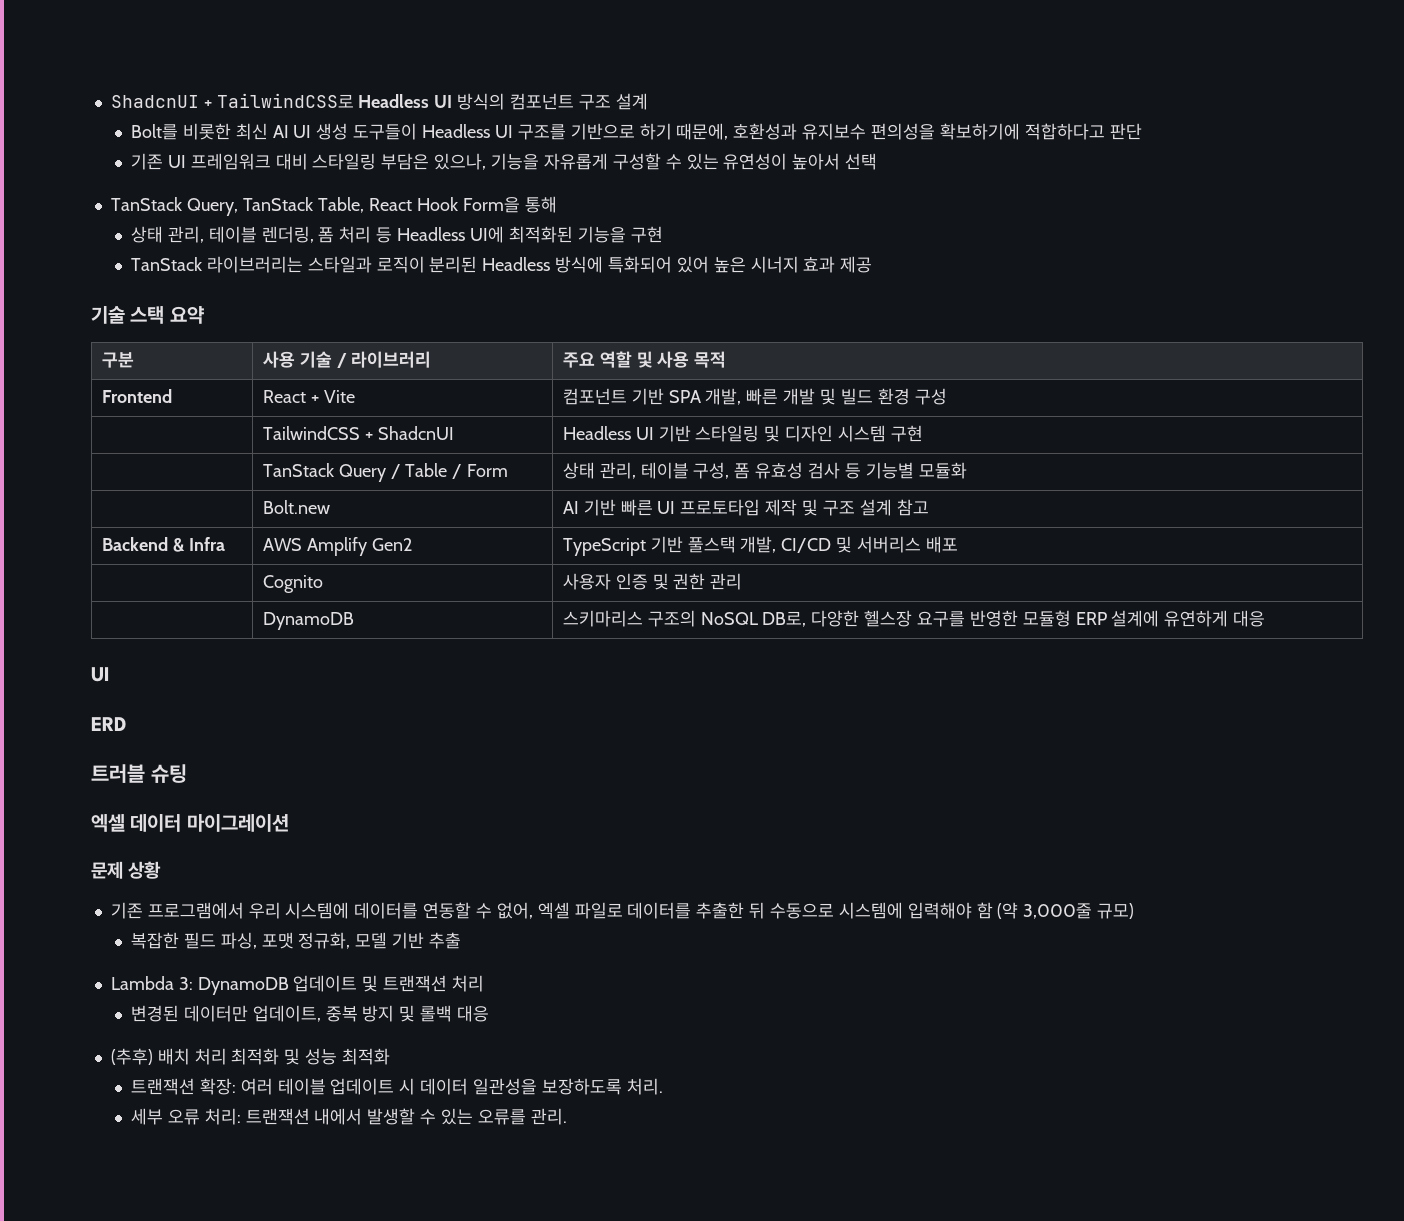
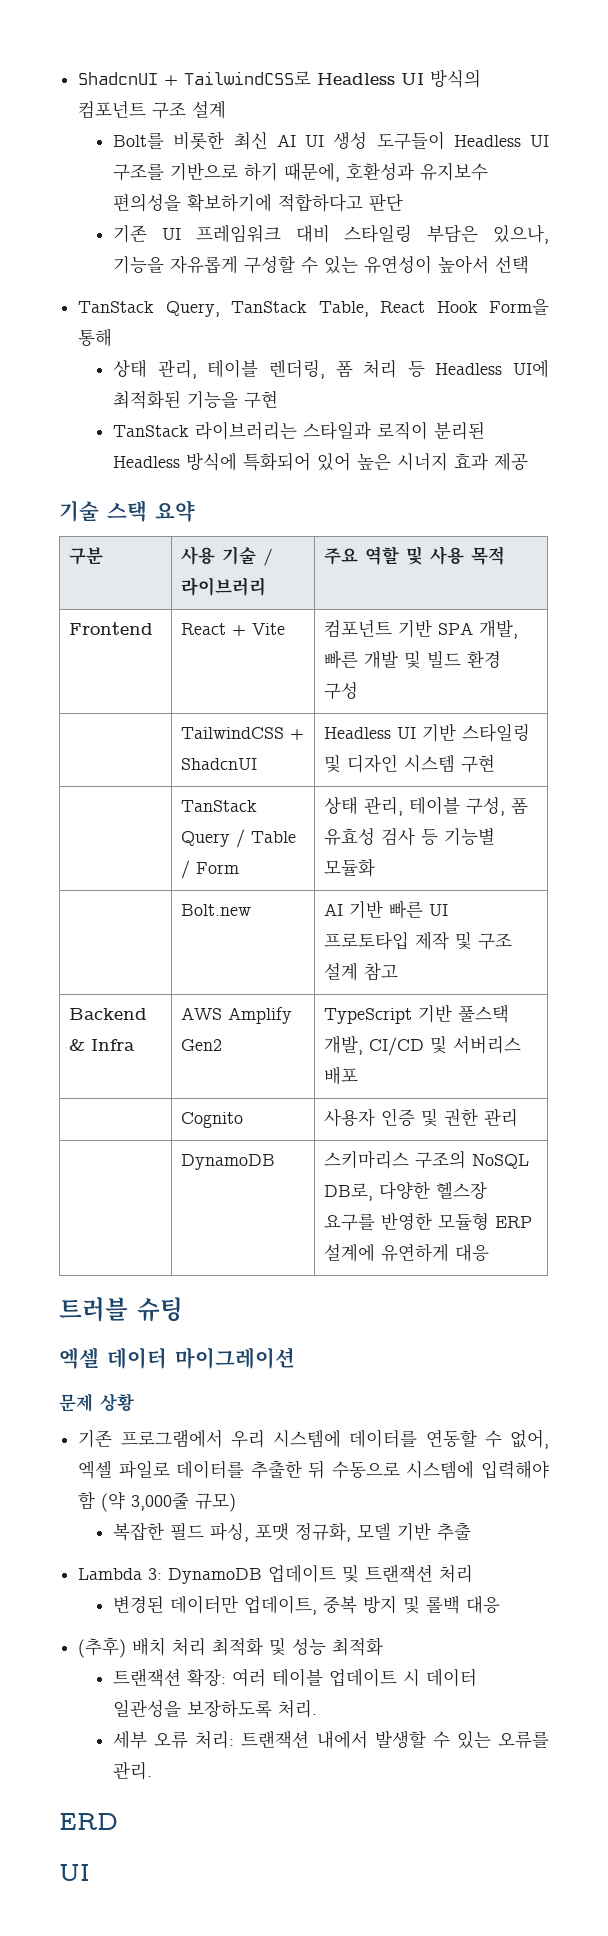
  | DynamoDB | 스키마리스 구조의 NoSQL DB로, 다양한 헬스장 요구를 반영한 모듈형 ERP 설계에 유연하게 대응
- UI
- ERD
+ ERD
+ UI

